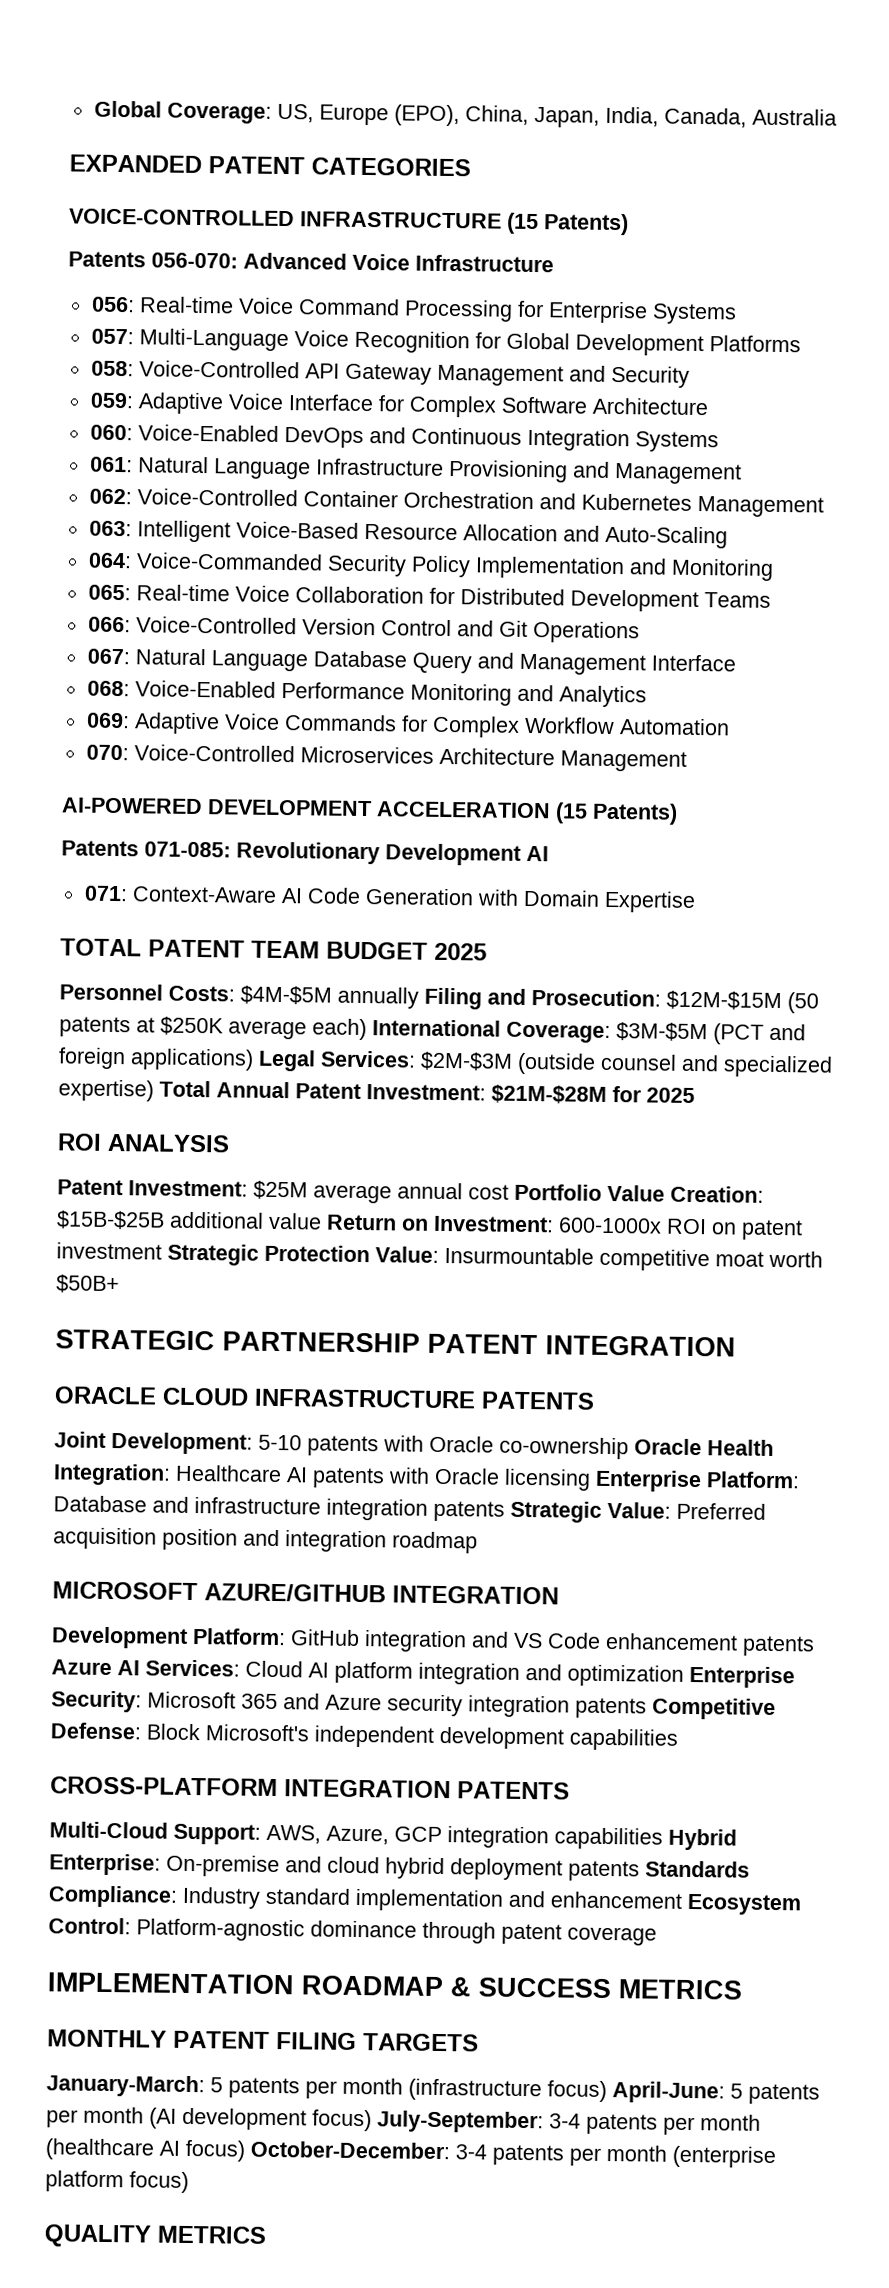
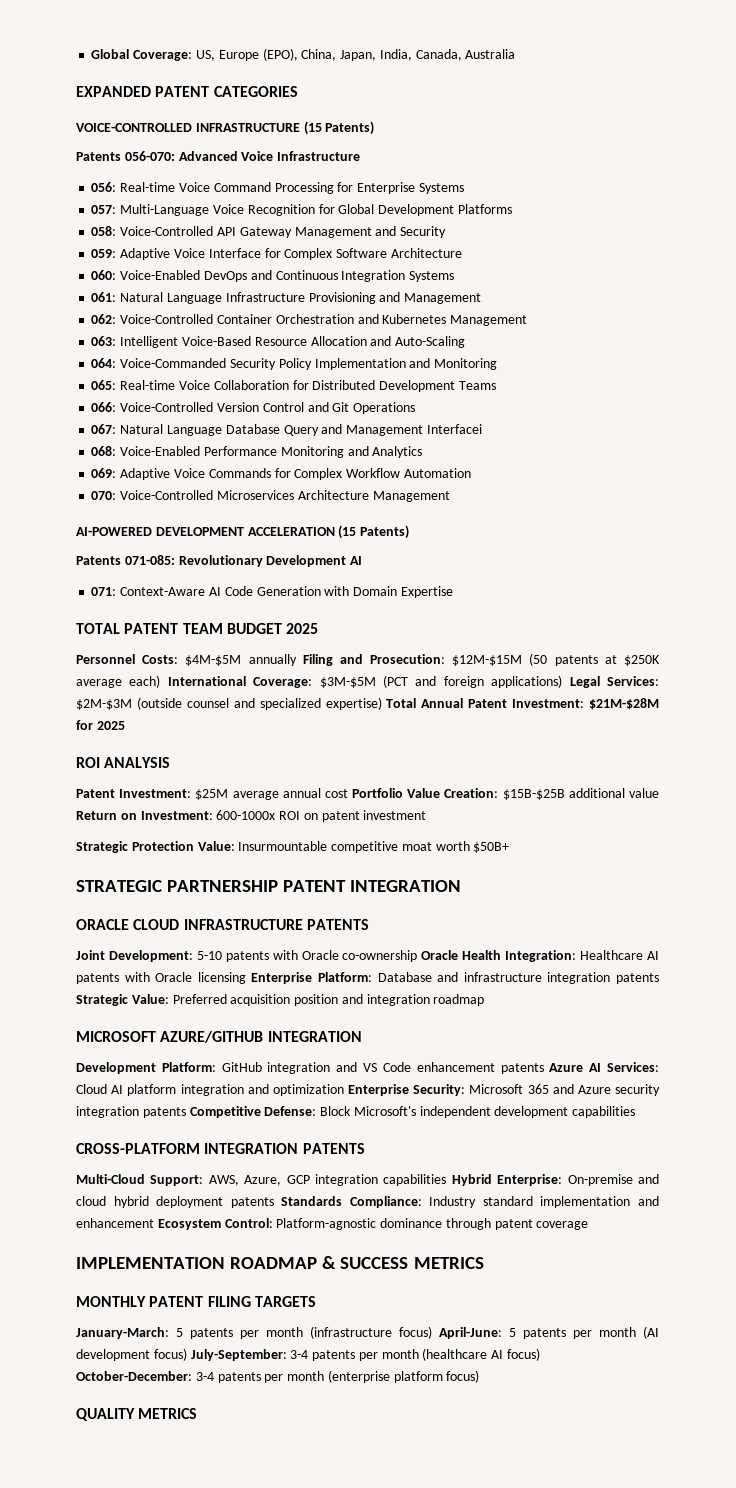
- 067: Natural Language Database Query and Management Interface
+ 067: Natural Language Database Query and Management Interfacei
- Patent Investment: $25M average annual cost Portfolio Value Creation: $15B-$25B additional value Return on Investment: 600-1000x ROI on patent investment Strategic Protection Value: Insurmountable competitive moat worth $50B+
+ Patent Investment: $25M average annual cost Portfolio Value Creation: $15B-$25B additional value Return on Investment: 600-1000x ROI on patent investment
+ Strategic Protection Value: Insurmountable competitive moat worth $50B+

